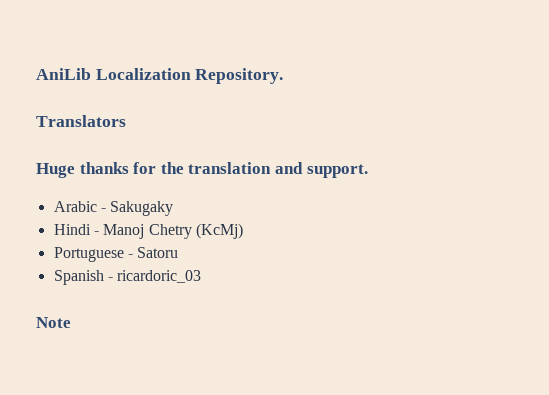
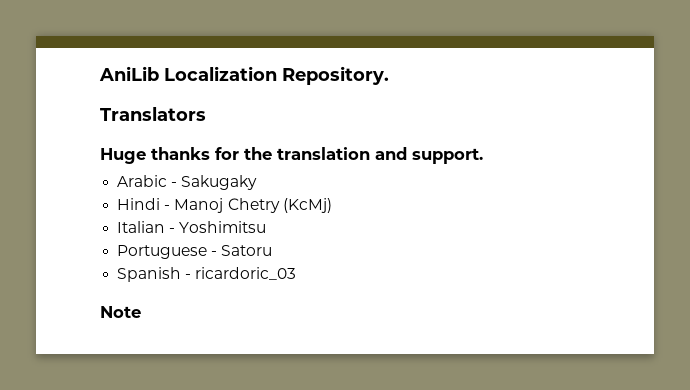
+ Italian - Yoshimitsu

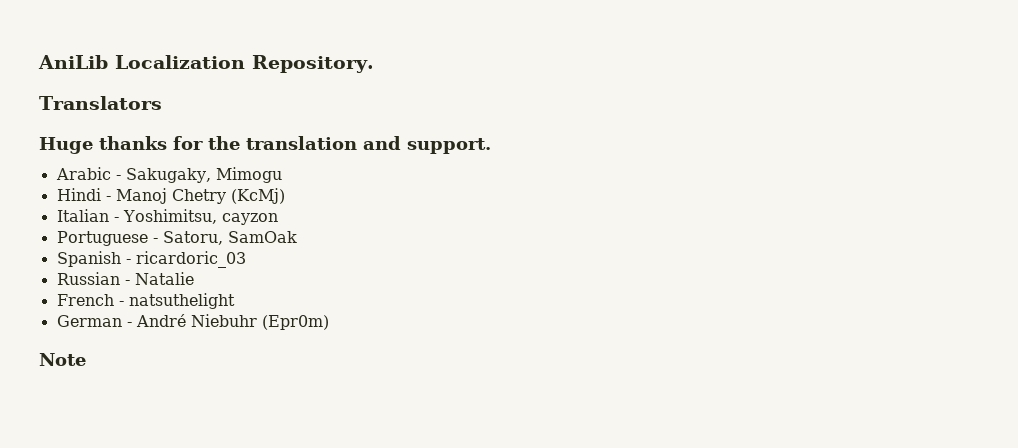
- Arabic - Sakugaky
+ Arabic - Sakugaky, Mimogu
- Italian - Yoshimitsu
+ Italian - Yoshimitsu, cayzon
- Portuguese - Satoru
+ Portuguese - Satoru, SamOak
+ Russian - Natalie
+ French - natsuthelight
+ German - André Niebuhr (Epr0m)

